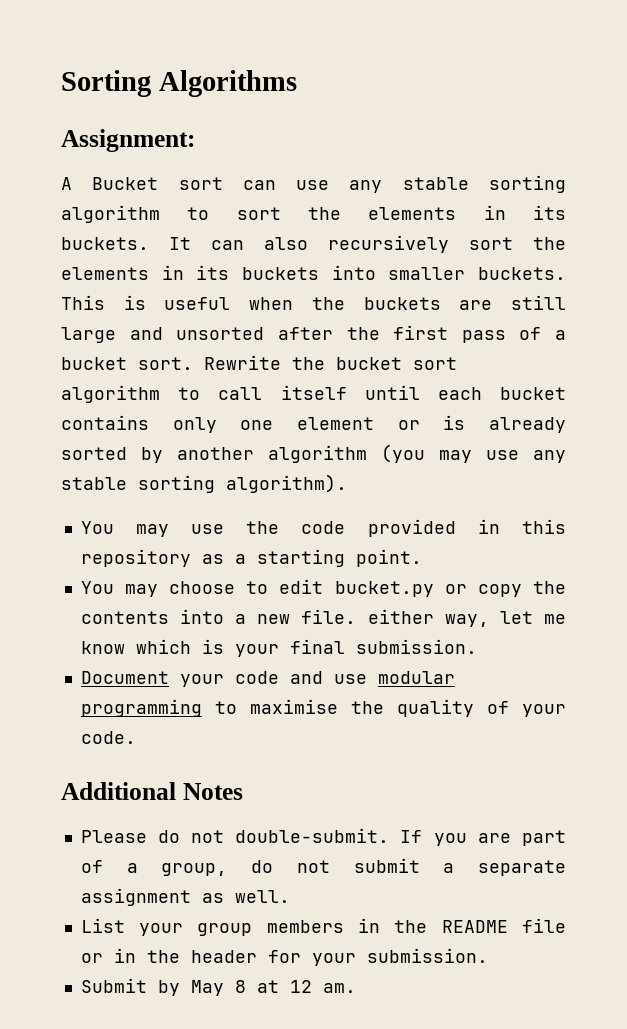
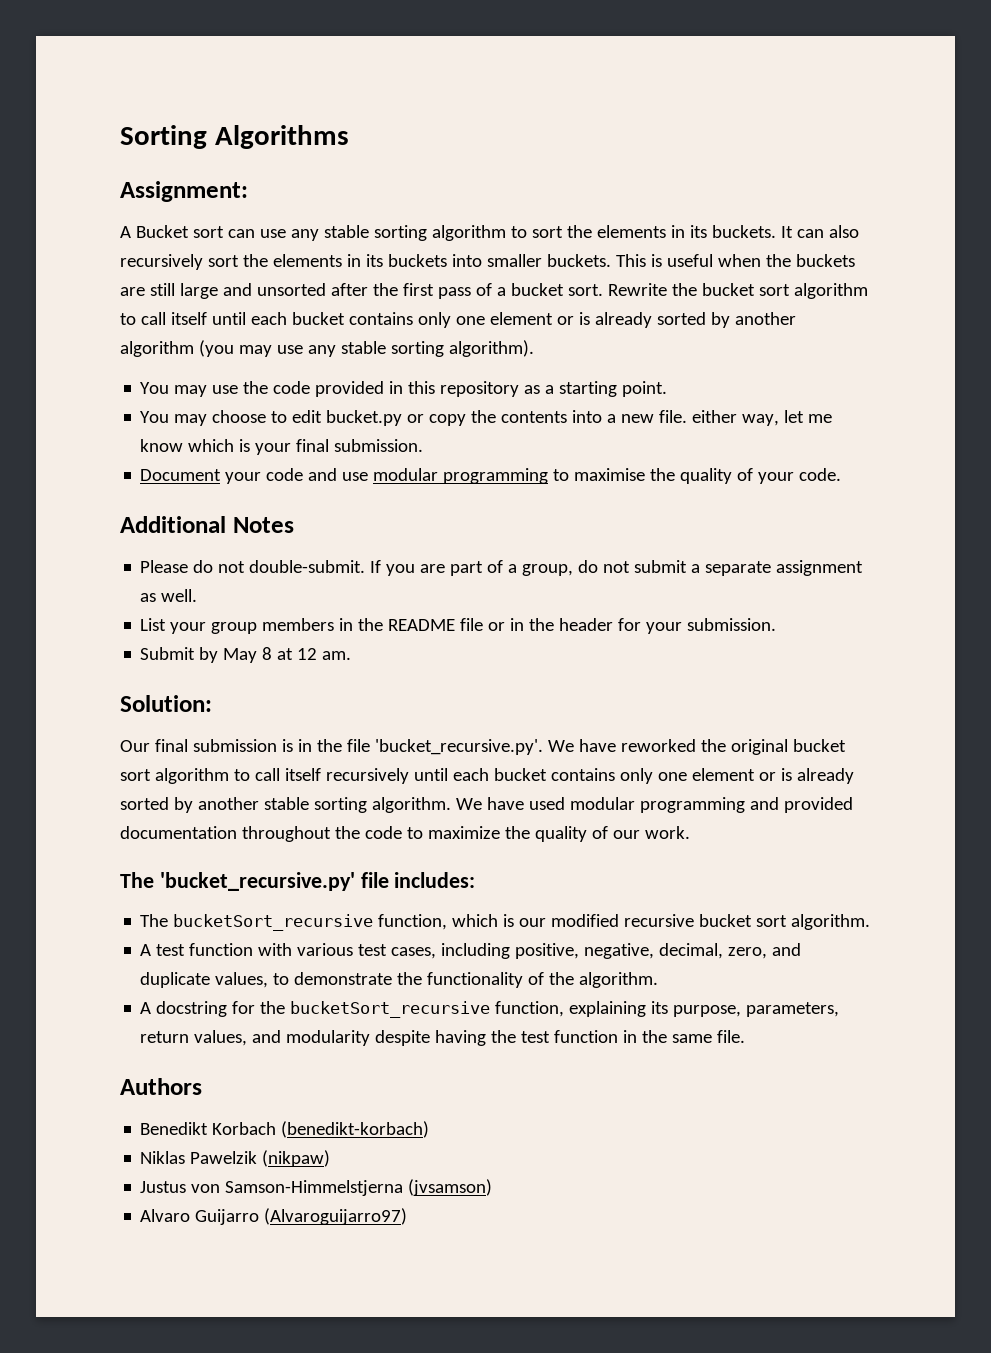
+ Solution:
+ Our final submission is in the file 'bucket_recursive.py'. We have reworked the original bucket sort algorithm to call itself recursively until each bucket contains only one element or is already sorted by another stable sorting algorithm. We have used modular programming and provided documentation throughout the code to maximize the quality of our work.
+ The 'bucket_recursive.py' file includes:
+ The bucketSort_recursive function, which is our modified recursive bucket sort algorithm.
+ A test function with various test cases, including positive, negative, decimal, zero, and duplicate values, to demonstrate the functionality of the algorithm.
+ A docstring for the bucketSort_recursive function, explaining its purpose, parameters, return values, and modularity despite having the test function in the same file.
+ Authors
+ Benedikt Korbach (benedikt-korbach)
+ Niklas Pawelzik (nikpaw)
+ Justus von Samson-Himmelstjerna (jvsamson)
+ Alvaro Guijarro (Alvaroguijarro97)

